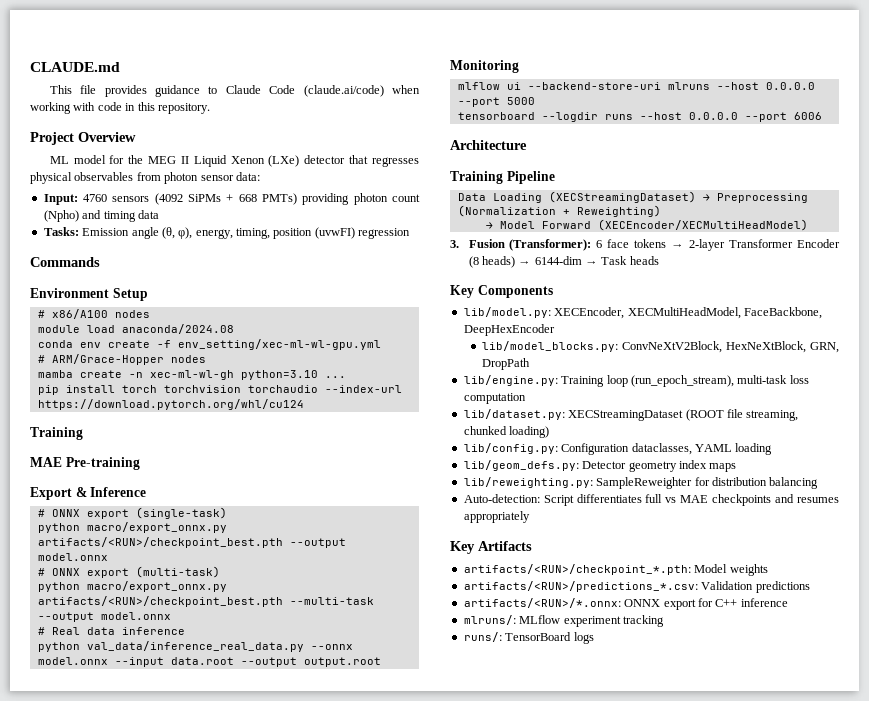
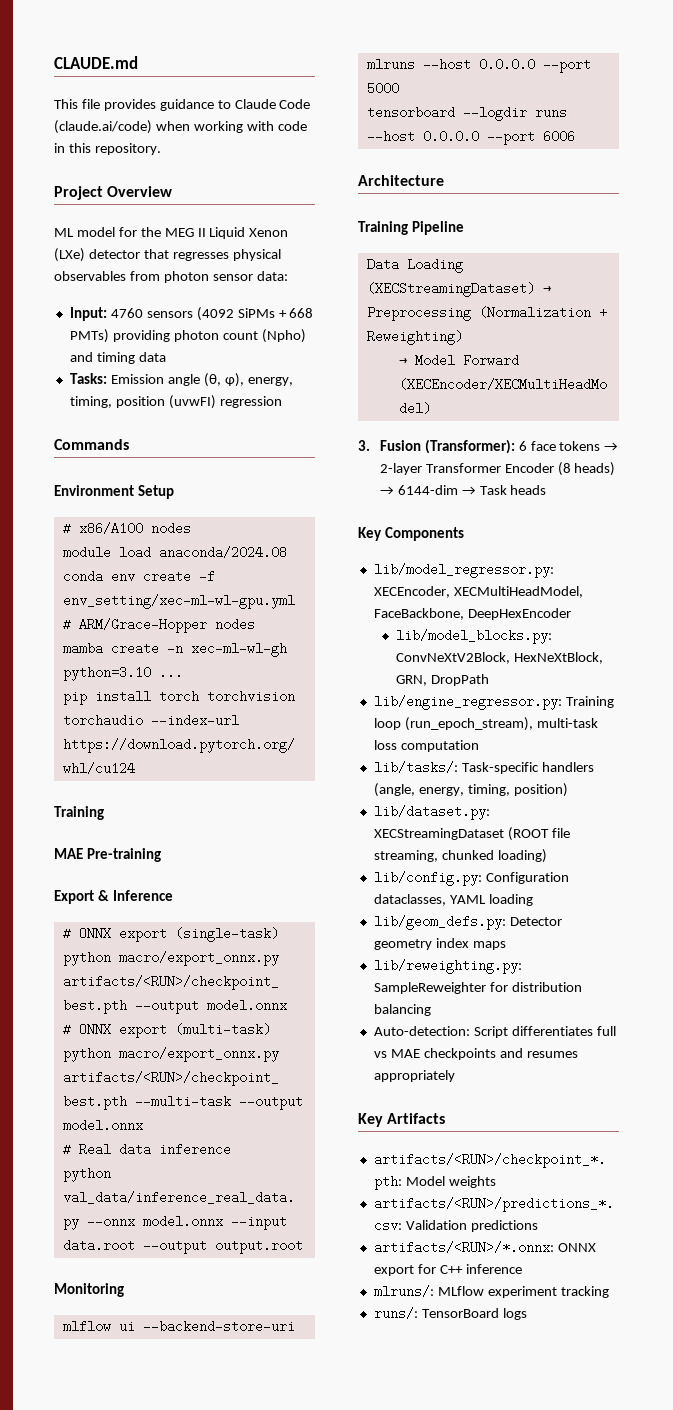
- lib/model.py: XECEncoder, XECMultiHeadModel, FaceBackbone, DeepHexEncoder
+ lib/model_regressor.py: XECEncoder, XECMultiHeadModel, FaceBackbone, DeepHexEncoder
- lib/engine.py: Training loop (run_epoch_stream), multi-task loss computation
+ lib/engine_regressor.py: Training loop (run_epoch_stream), multi-task loss computation
+ lib/tasks/: Task-specific handlers (angle, energy, timing, position)

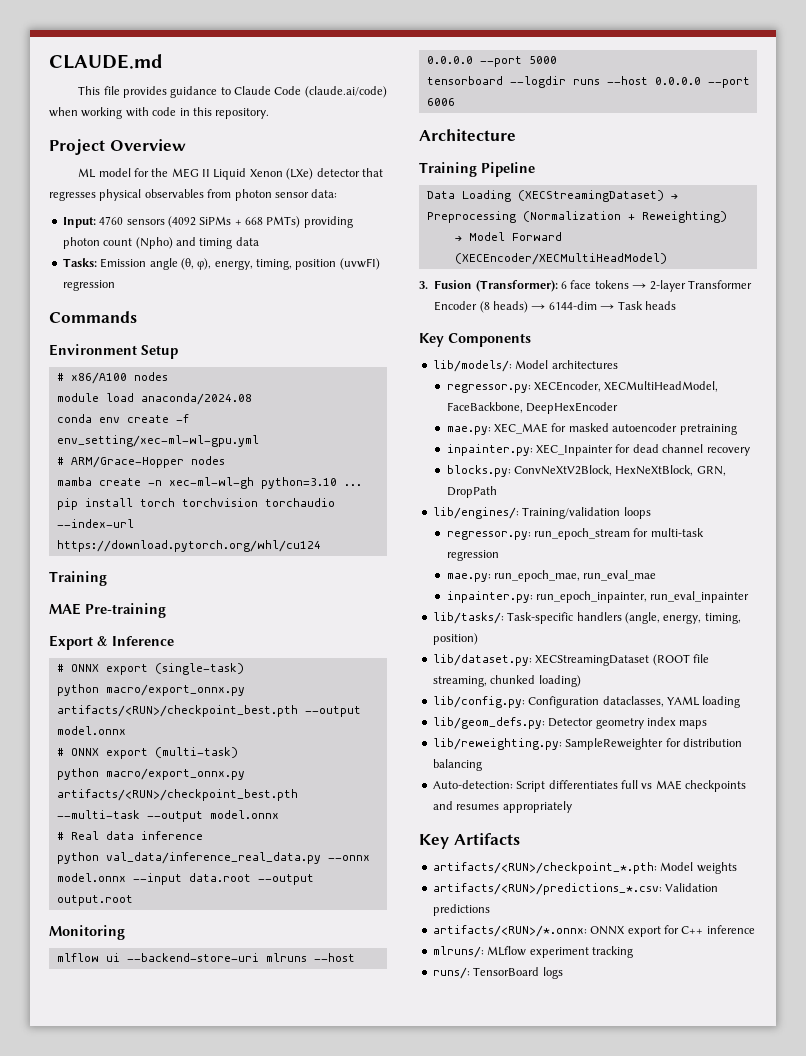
- lib/model_regressor.py: XECEncoder, XECMultiHeadModel, FaceBackbone, DeepHexEncoder
+ lib/models/: Model architectures
+ regressor.py: XECEncoder, XECMultiHeadModel, FaceBackbone, DeepHexEncoder
- lib/model_blocks.py: ConvNeXtV2Block, HexNeXtBlock, GRN, DropPath
- lib/engine_regressor.py: Training loop (run_epoch_stream), multi-task loss computation
+ mae.py: XEC_MAE for masked autoencoder pretraining
+ inpainter.py: XEC_Inpainter for dead channel recovery
+ blocks.py: ConvNeXtV2Block, HexNeXtBlock, GRN, DropPath
+ lib/engines/: Training/validation loops
+ regressor.py: run_epoch_stream for multi-task regression
+ mae.py: run_epoch_mae, run_eval_mae
+ inpainter.py: run_epoch_inpainter, run_eval_inpainter

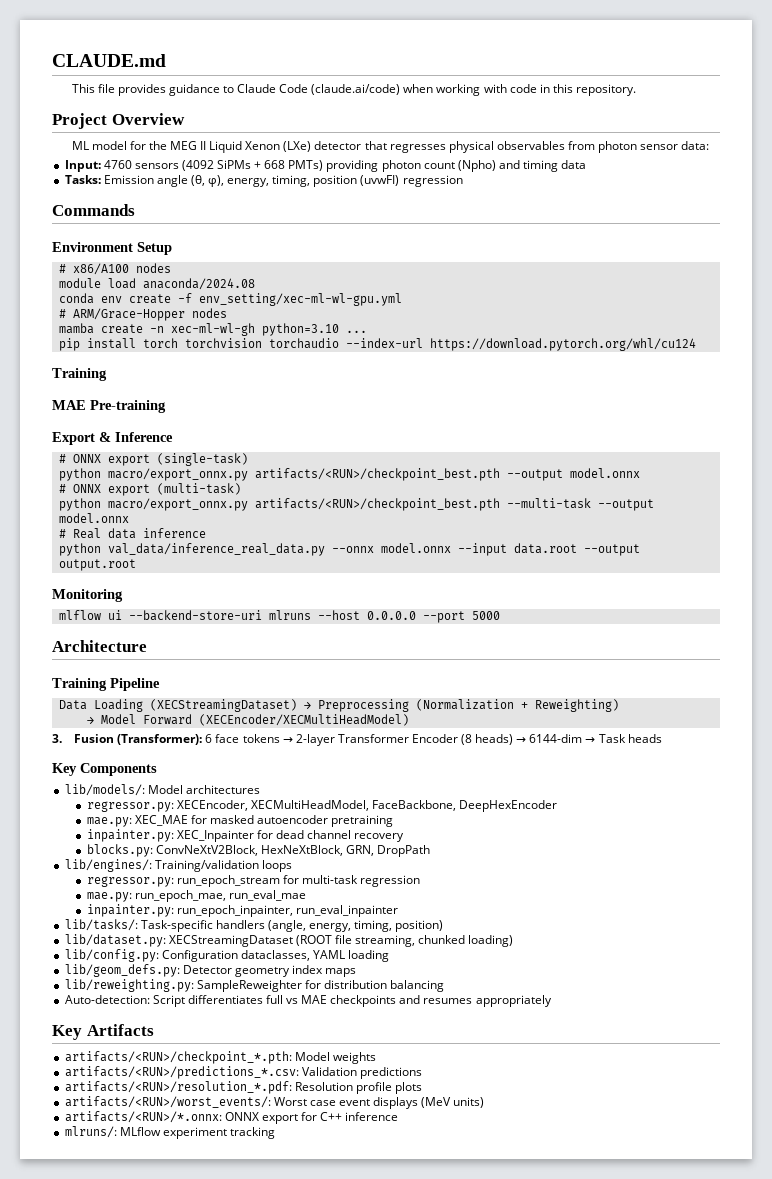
- tensorboard --logdir runs --host 0.0.0.0 --port 6006
+ artifacts/<RUN>/resolution_*.pdf: Resolution profile plots
+ artifacts/<RUN>/worst_events/: Worst case event displays (MeV units)
- runs/: TensorBoard logs

